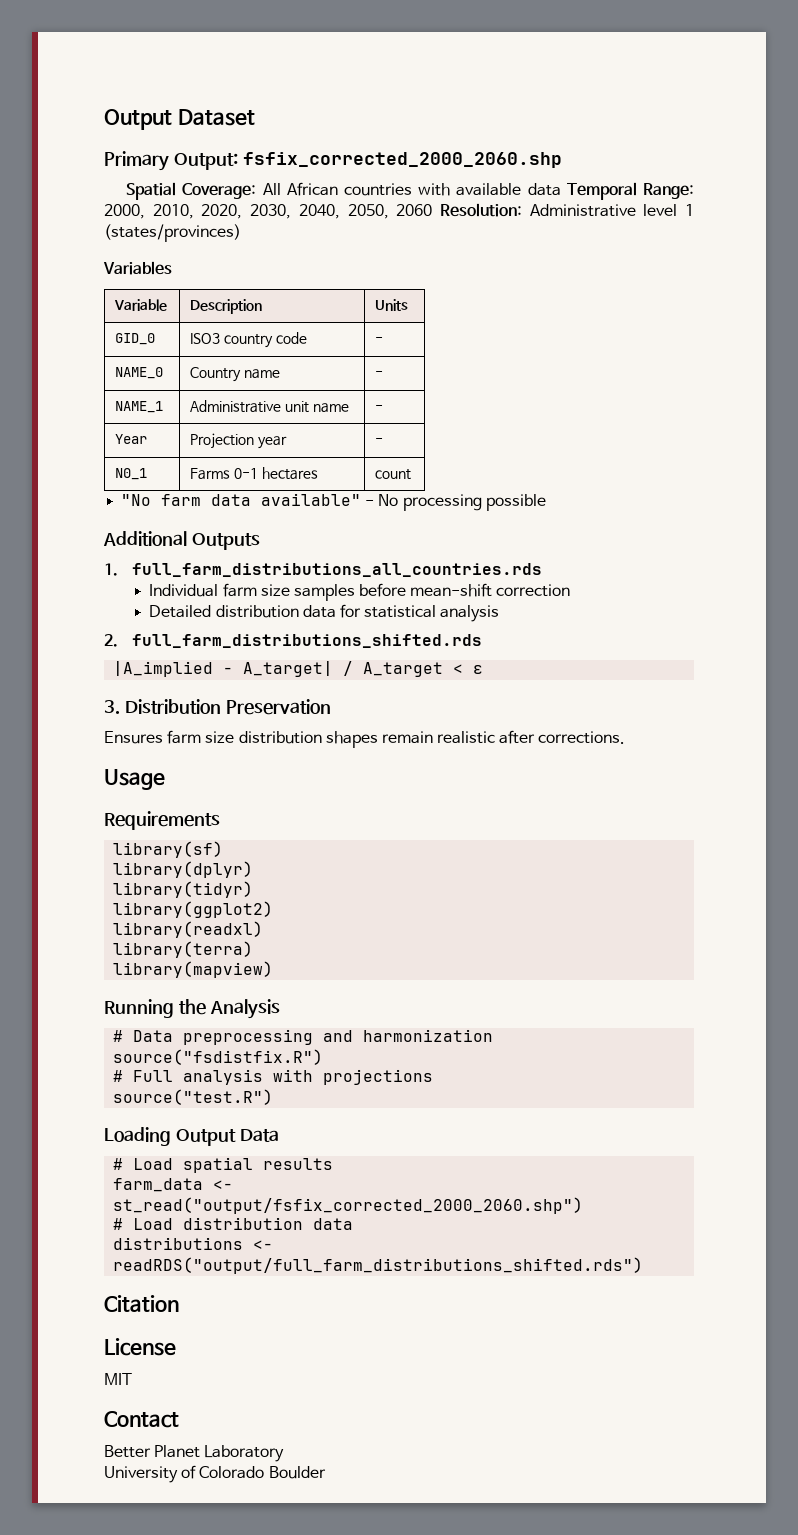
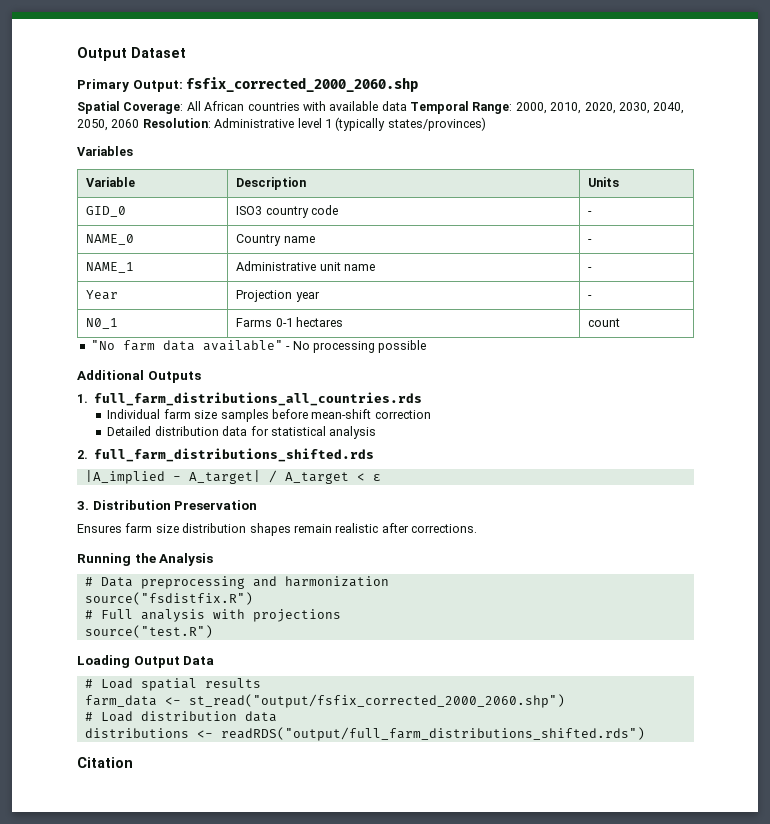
- Spatial Coverage: All African countries with available data Temporal Range: 2000, 2010, 2020, 2030, 2040, 2050, 2060 Resolution: Administrative level 1 (states/provinces)
+ Spatial Coverage: All African countries with available data Temporal Range: 2000, 2010, 2020, 2030, 2040, 2050, 2060 Resolution: Administrative level 1 (typically states/provinces)
- Usage
- Requirements
- library(sf)
- library(dplyr)
- library(tidyr)
- library(ggplot2)
- library(readxl)
- library(terra)
- library(mapview)
- License
- MIT
- Contact
- Better Planet Laboratory
- University of Colorado Boulder

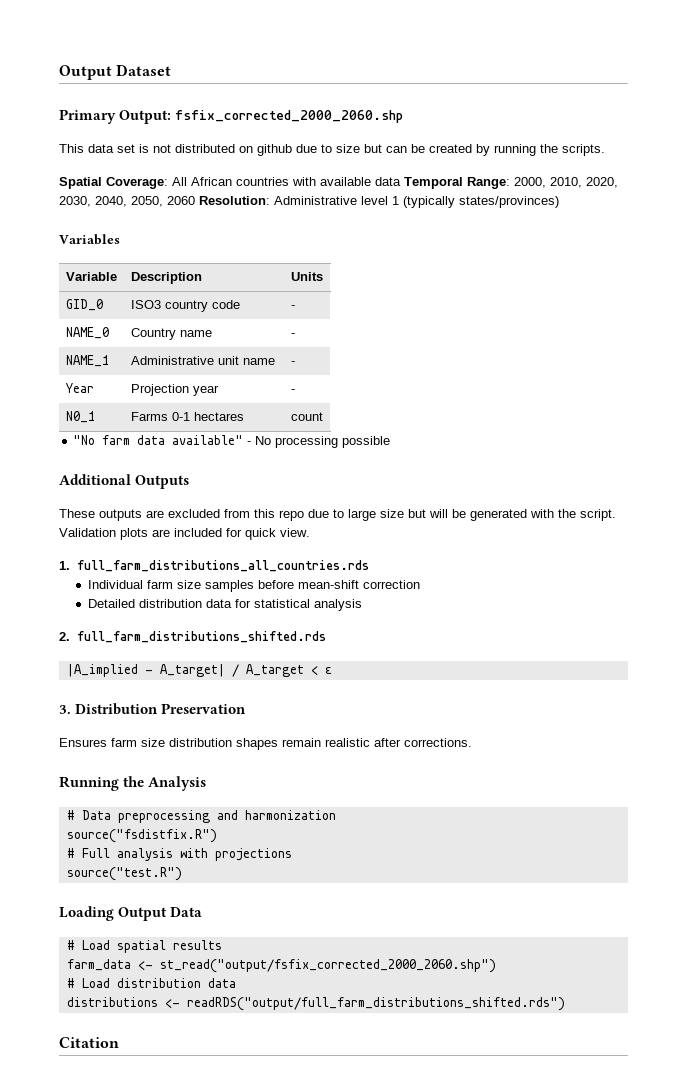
+ This data set is not distributed on github due to size but can be created by running the scripts.
+ These outputs are excluded from this repo due to large size but will be generated with the script. Validation plots are included for quick view.

